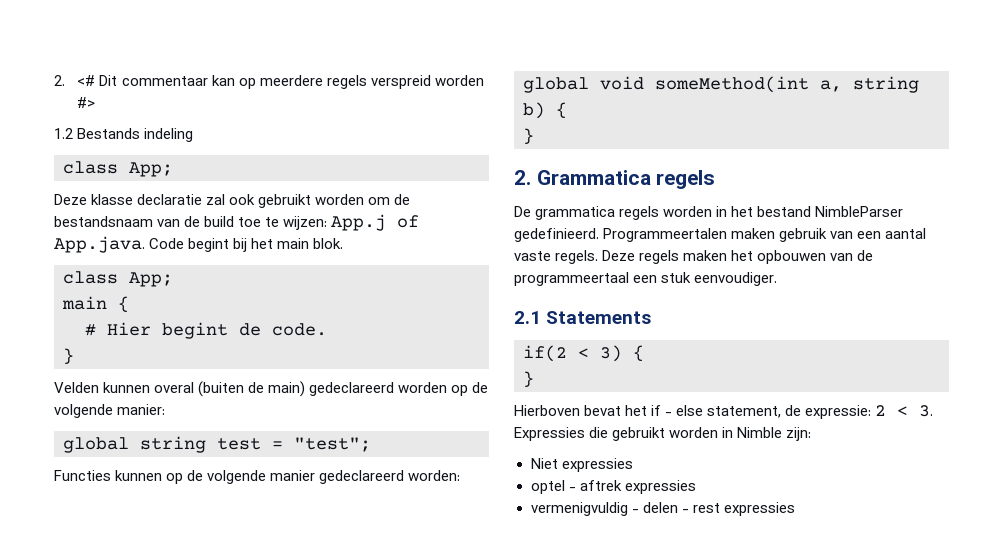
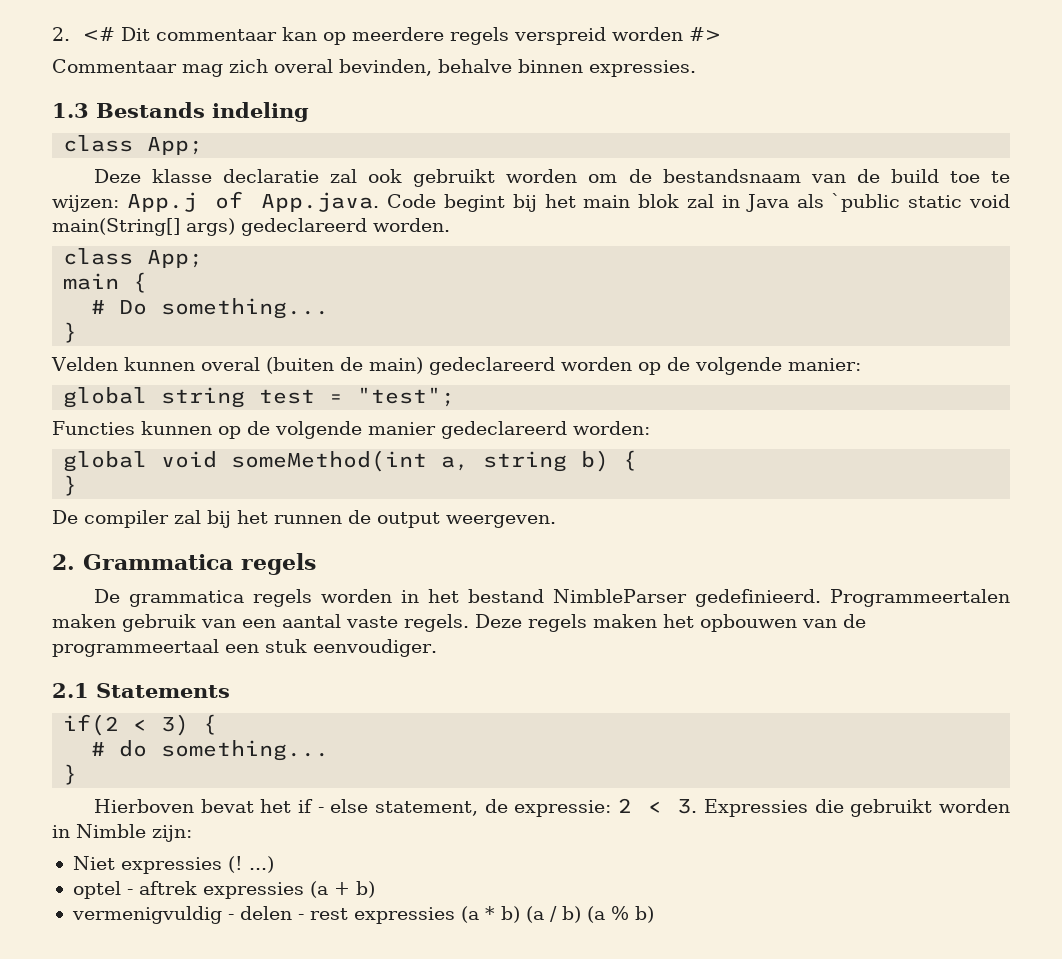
- 1.2 Bestands indeling
+ Commentaar mag zich overal bevinden, behalve binnen expressies.
+ 1.3 Bestands indeling
- Deze klasse declaratie zal ook gebruikt worden om de bestandsnaam van de build toe te wijzen: App.j of App.java. Code begint bij het main blok.
+ Deze klasse declaratie zal ook gebruikt worden om de bestandsnaam van de build toe te wijzen: App.j of App.java. Code begint bij het main blok zal in Java als `public static void main(String[] args) gedeclareerd worden.
- # Hier begint de code.
+ # Do something...
+ De compiler zal bij het runnen de output weergeven.
+ # do something...
- Niet expressies
+ Niet expressies (! ...)
- optel - aftrek expressies
+ optel - aftrek expressies (a + b)
- vermenigvuldig - delen - rest expressies
+ vermenigvuldig - delen - rest expressies (a * b) (a / b) (a % b)

